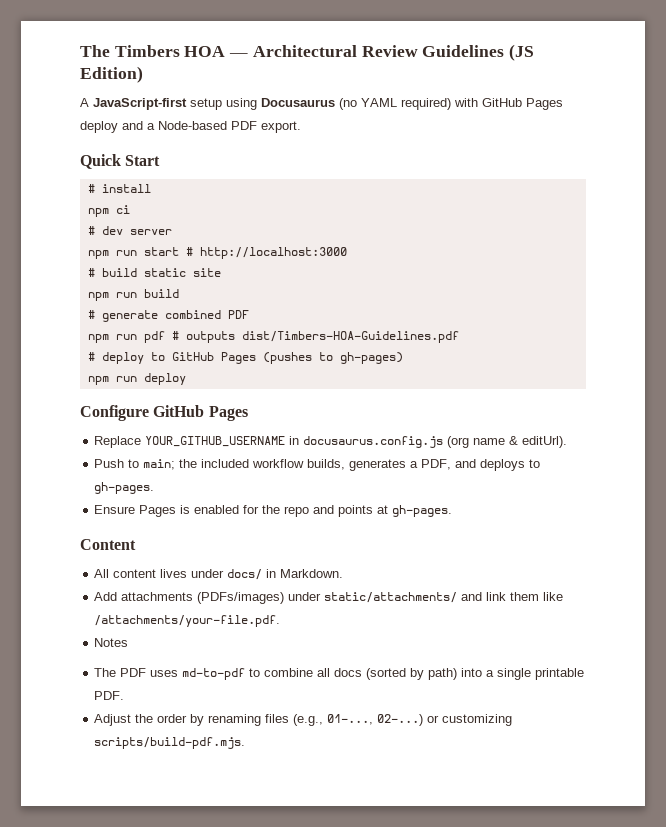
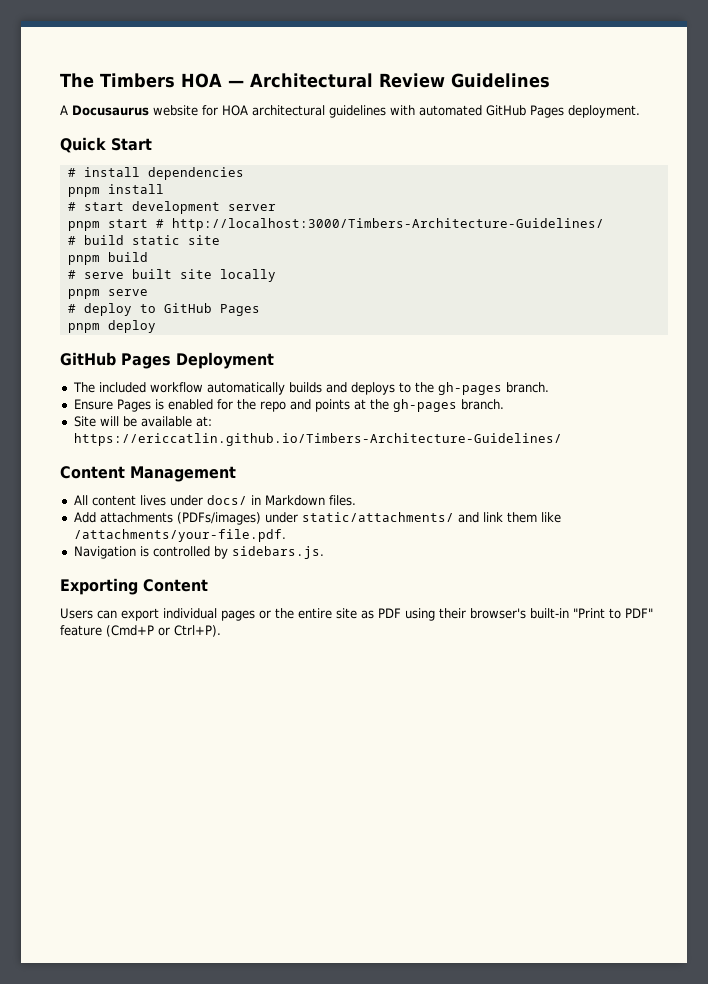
- The Timbers HOA — Architectural Review Guidelines (JS Edition)
+ The Timbers HOA — Architectural Review Guidelines
- A JavaScript-first setup using Docusaurus (no YAML required) with GitHub Pages deploy and a Node-based PDF export.
+ A Docusaurus website for HOA architectural guidelines with automated GitHub Pages deployment.
- # install
- npm ci
- # dev server
+ # install dependencies
+ pnpm install
+ # start development server
- npm run start # http://localhost:3000
+ pnpm start # http://localhost:3000/Timbers-Architecture-Guidelines/
- npm run build
+ pnpm build
- # generate combined PDF
- npm run pdf # outputs dist/Timbers-HOA-Guidelines.pdf
+ # serve built site locally
+ pnpm serve
- # deploy to GitHub Pages (pushes to gh-pages)
- npm run deploy
+ # deploy to GitHub Pages
+ pnpm deploy
- Configure GitHub Pages
- Replace YOUR_GITHUB_USERNAME in docusaurus.config.js (org name & editUrl).
- Push to main; the included workflow builds, generates a PDF, and deploys to gh-pages.
+ GitHub Pages Deployment
+ The included workflow automatically builds and deploys to the gh-pages branch.
- Ensure Pages is enabled for the repo and points at gh-pages.
- Content
+ Ensure Pages is enabled for the repo and points at the gh-pages branch.
+ Site will be available at: https://ericcatlin.github.io/Timbers-Architecture-Guidelines/
+ Content Management
- All content lives under docs/ in Markdown.
+ All content lives under docs/ in Markdown files.
- Notes
- The PDF uses md-to-pdf to combine all docs (sorted by path) into a single printable PDF.
- Adjust the order by renaming files (e.g., 01-..., 02-...) or customizing scripts/build-pdf.mjs.
+ Navigation is controlled by sidebars.js.
+ Exporting Content
+ Users can export individual pages or the entire site as PDF using their browser's built-in "Print to PDF" feature (Cmd+P or Ctrl+P).

